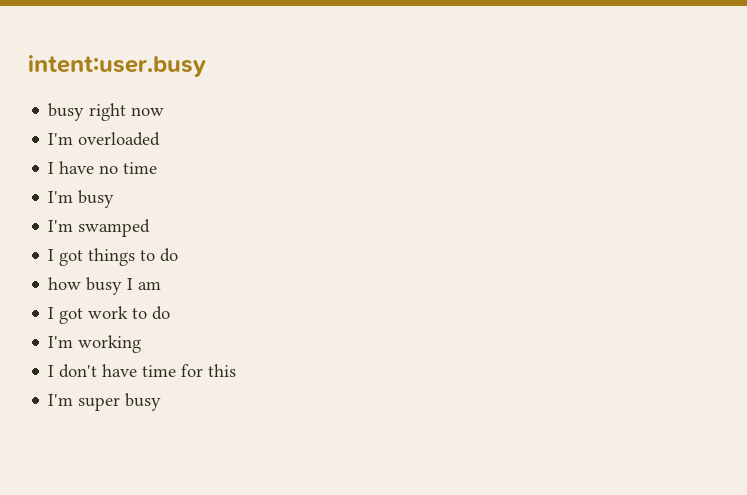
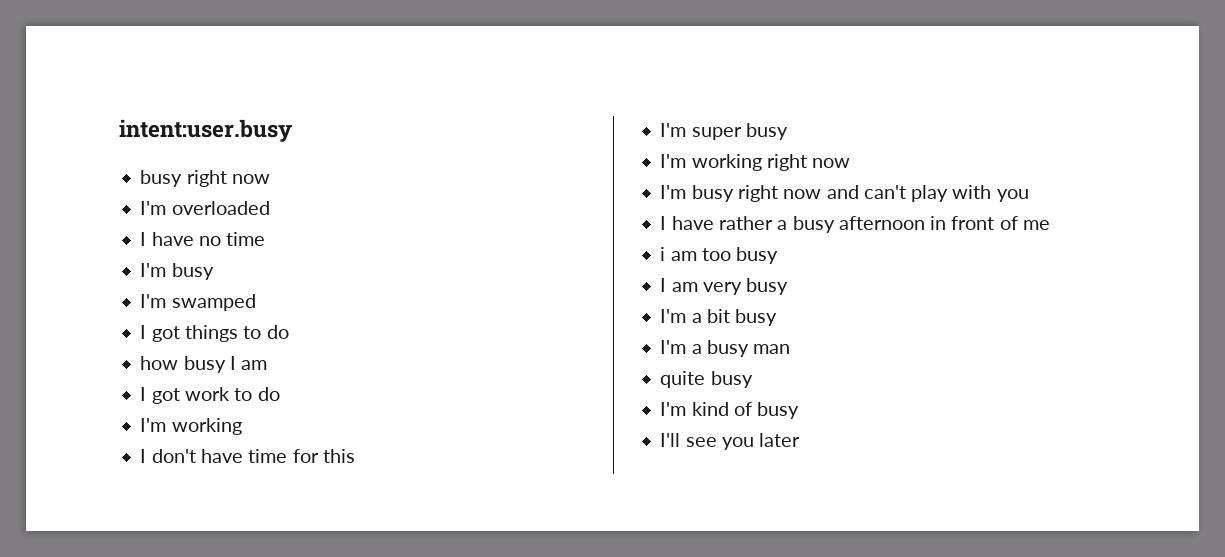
+ I'm working right now
+ I'm busy right now and can't play with you
+ I have rather a busy afternoon in front of me
+ i am too busy
+ I am very busy
+ I'm a bit busy
+ I'm a busy man
+ quite busy
+ I'm kind of busy
+ I'll see you later

